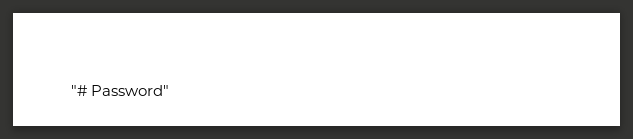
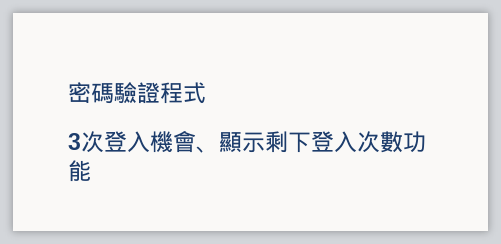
- "# Password"
+ 密碼驗證程式
+ 3次登入機會、顯示剩下登入次數功能

